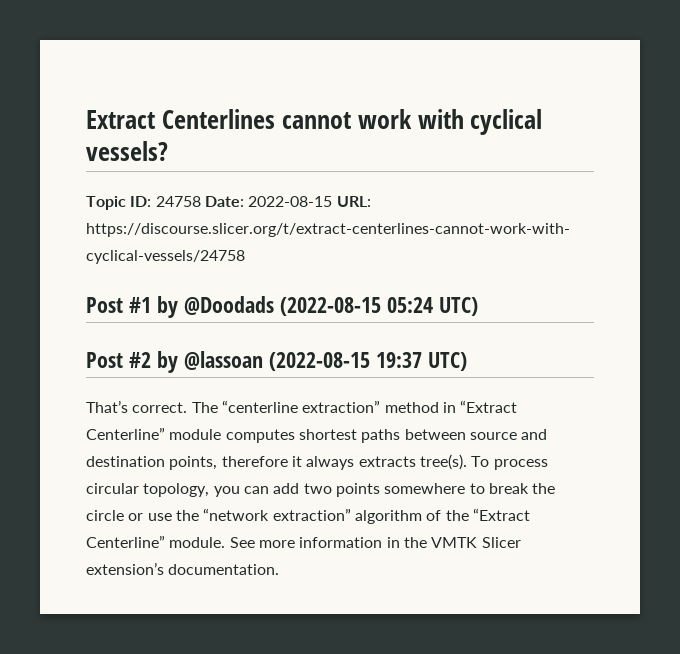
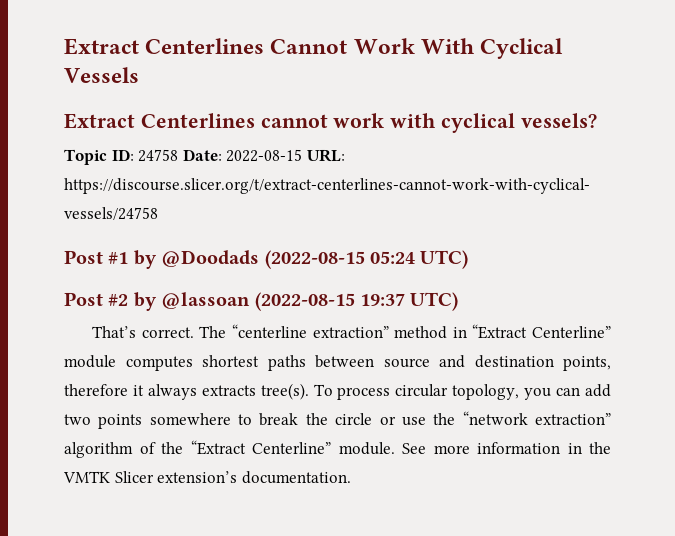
+ Extract Centerlines Cannot Work With Cyclical Vessels

